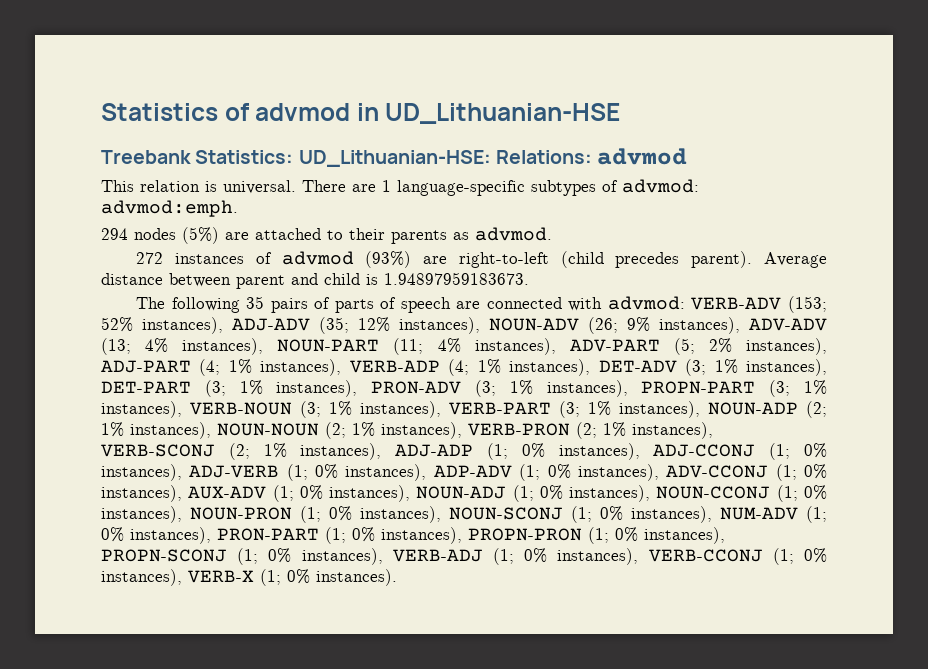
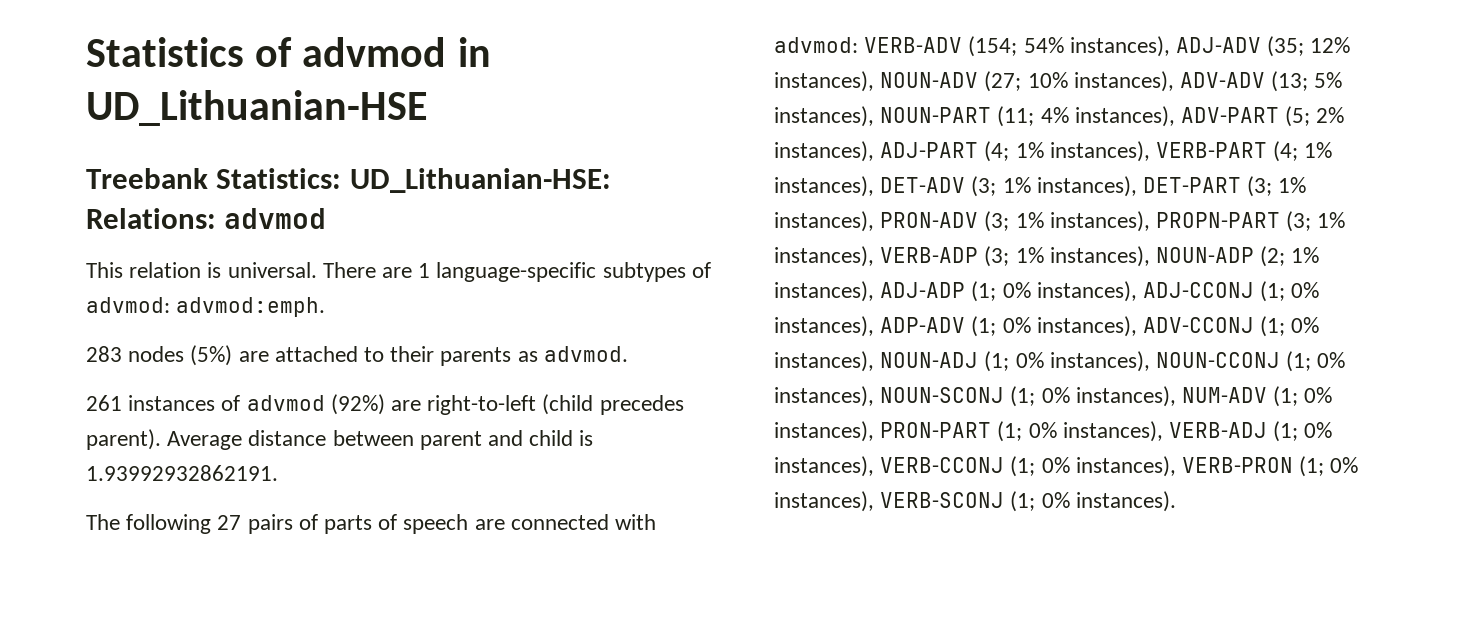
- 294 nodes (5%) are attached to their parents as advmod.
+ 283 nodes (5%) are attached to their parents as advmod.
- 272 instances of advmod (93%) are right-to-left (child precedes parent).
+ 261 instances of advmod (92%) are right-to-left (child precedes parent).
- Average distance between parent and child is 1.94897959183673.
+ Average distance between parent and child is 1.93992932862191.
- The following 35 pairs of parts of speech are connected with advmod:
+ The following 27 pairs of parts of speech are connected with advmod:
- VERB-ADV (153; 52% instances), ADJ-ADV (35;
+ VERB-ADV (154; 54% instances), ADJ-ADV (35;
- 12% instances), NOUN-ADV (26; 9% instances), ADV-ADV (13;
+ 12% instances), NOUN-ADV (27; 10% instances), ADV-ADV (13;
- 4% instances), NOUN-PART (11;
+ 5% instances), NOUN-PART (11;
- 1% instances), VERB-ADP (4;
+ 1% instances), VERB-PART (4;
- 1% instances), VERB-NOUN (3; 1% instances), VERB-PART (3;
+ 1% instances), VERB-ADP (3;
- 1% instances), NOUN-NOUN (2; 1% instances), VERB-PRON (2; 1% instances), VERB-SCONJ (2; 1% instances), ADJ-ADP (1;
+ 1% instances), ADJ-ADP (1;
- 0% instances), ADJ-VERB (1; 0% instances), ADP-ADV (1;
+ 0% instances), ADP-ADV (1;
- 0% instances), AUX-ADV (1; 0% instances), NOUN-ADJ (1;
+ 0% instances), NOUN-ADJ (1;
- 0% instances), NOUN-PRON (1; 0% instances), NOUN-SCONJ (1;
+ 0% instances), NOUN-SCONJ (1;
- 0% instances), PROPN-PRON (1; 0% instances), PROPN-SCONJ (1; 0% instances), VERB-ADJ (1;
+ 0% instances), VERB-ADJ (1;
- 0% instances), VERB-X (1;
+ 0% instances), VERB-PRON (1; 0% instances), VERB-SCONJ (1;

